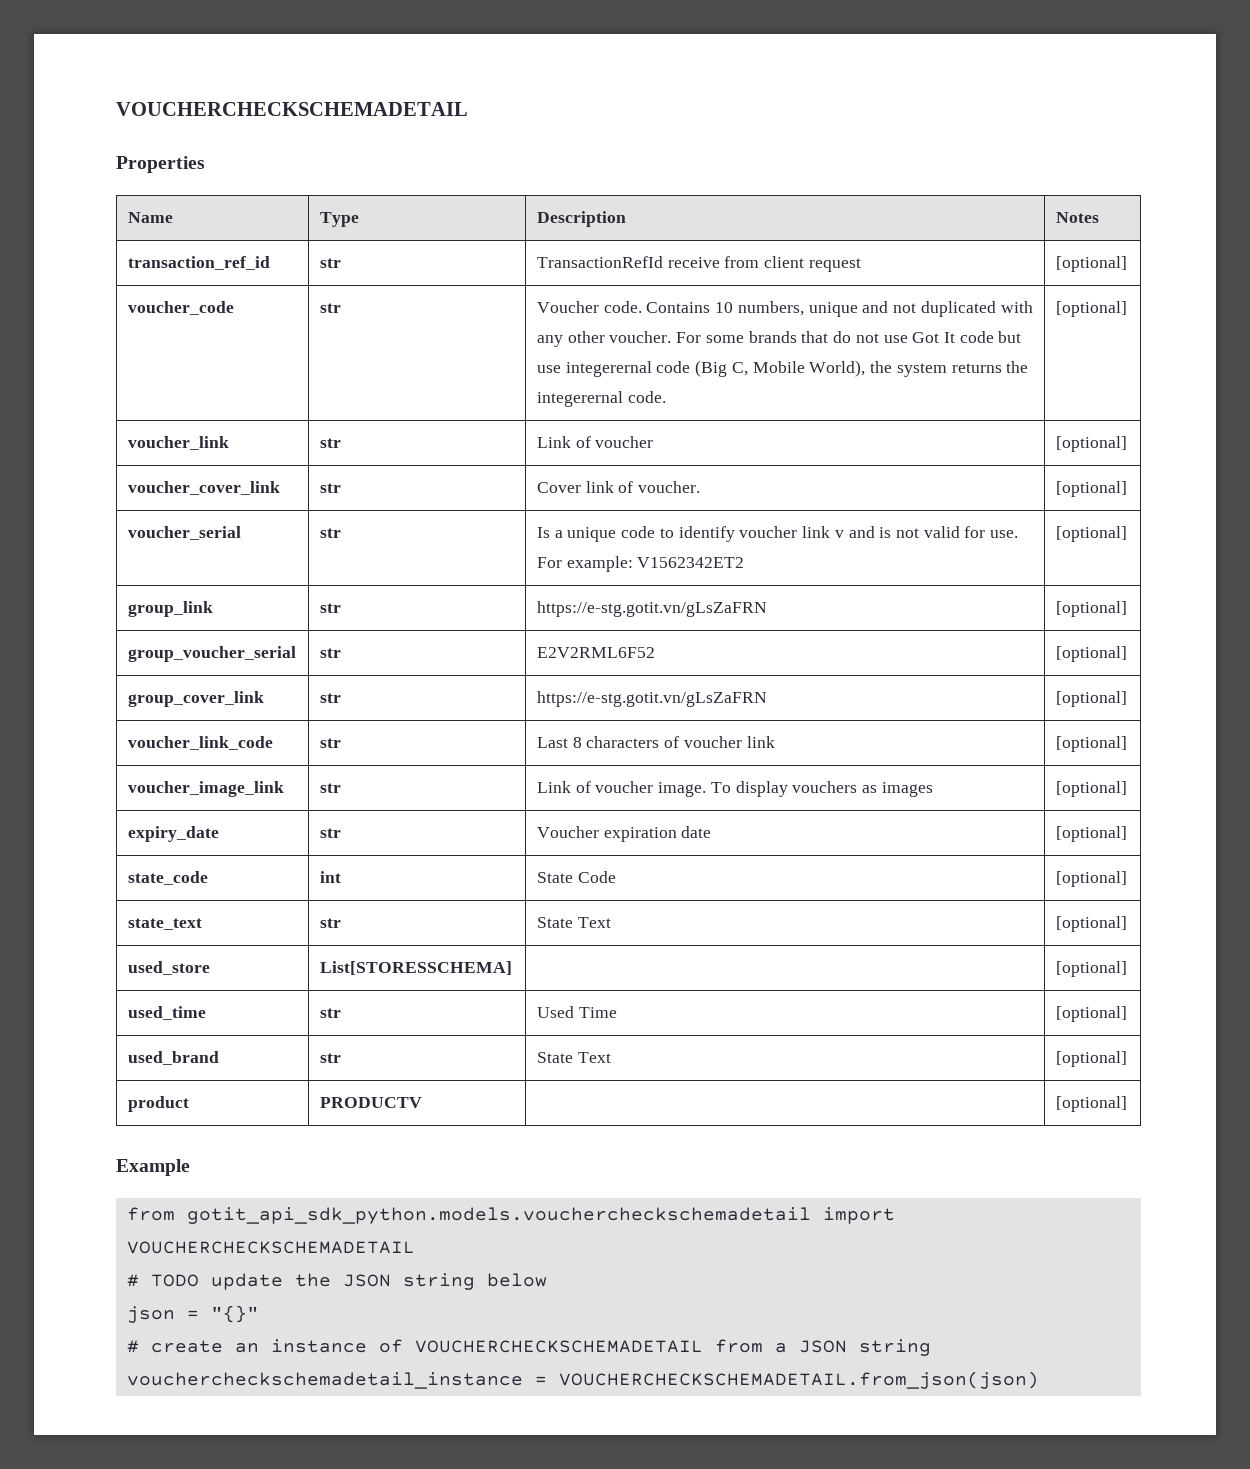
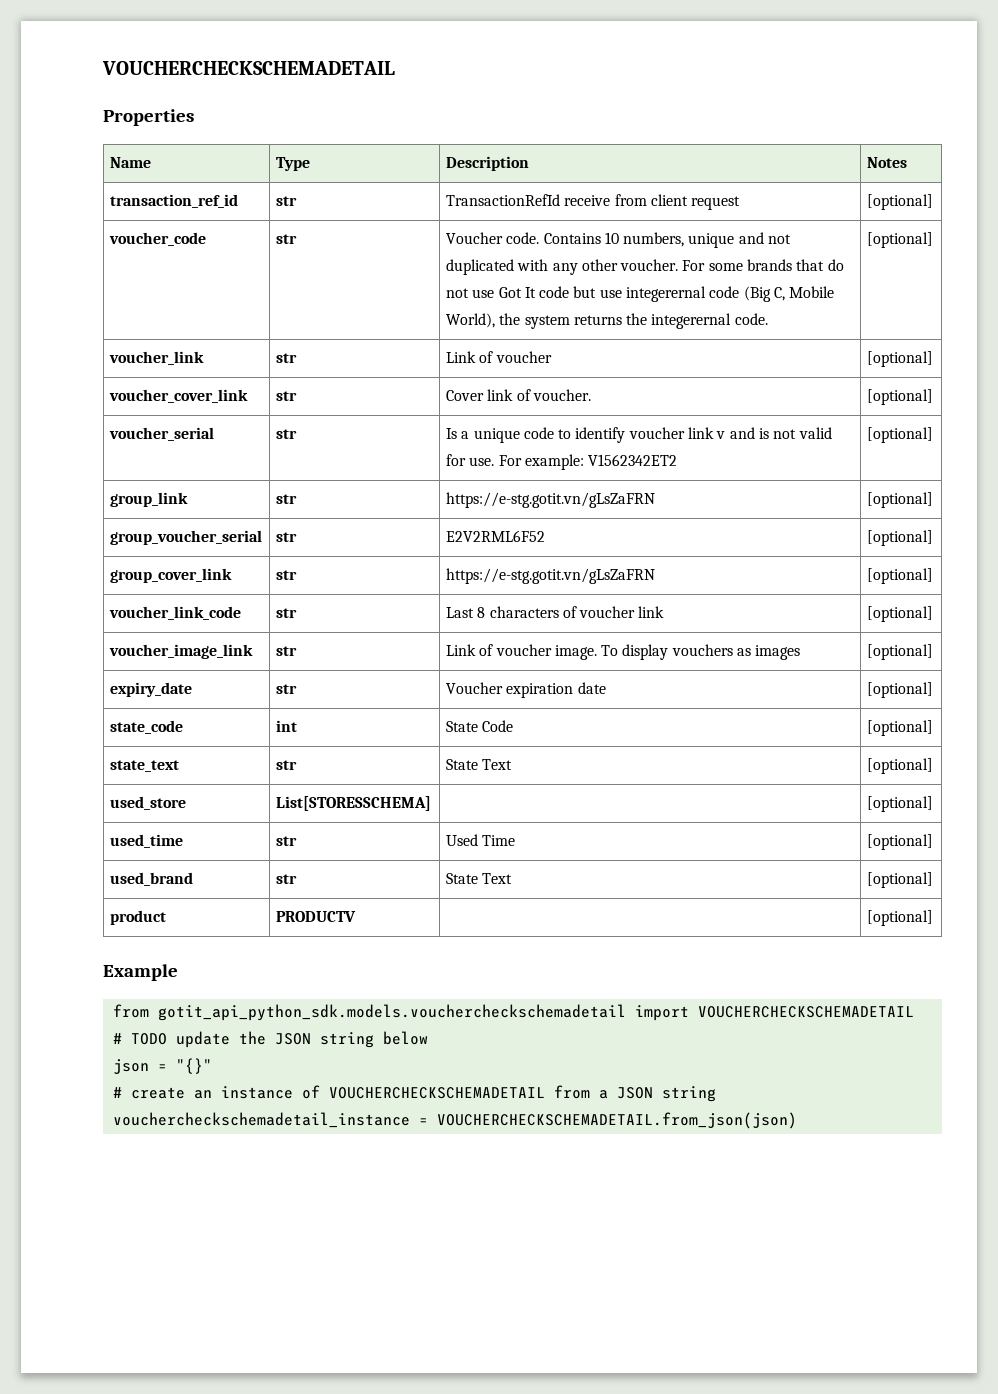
- from gotit_api_sdk_python.models.vouchercheckschemadetail import VOUCHERCHECKSCHEMADETAIL
+ from gotit_api_python_sdk.models.vouchercheckschemadetail import VOUCHERCHECKSCHEMADETAIL

